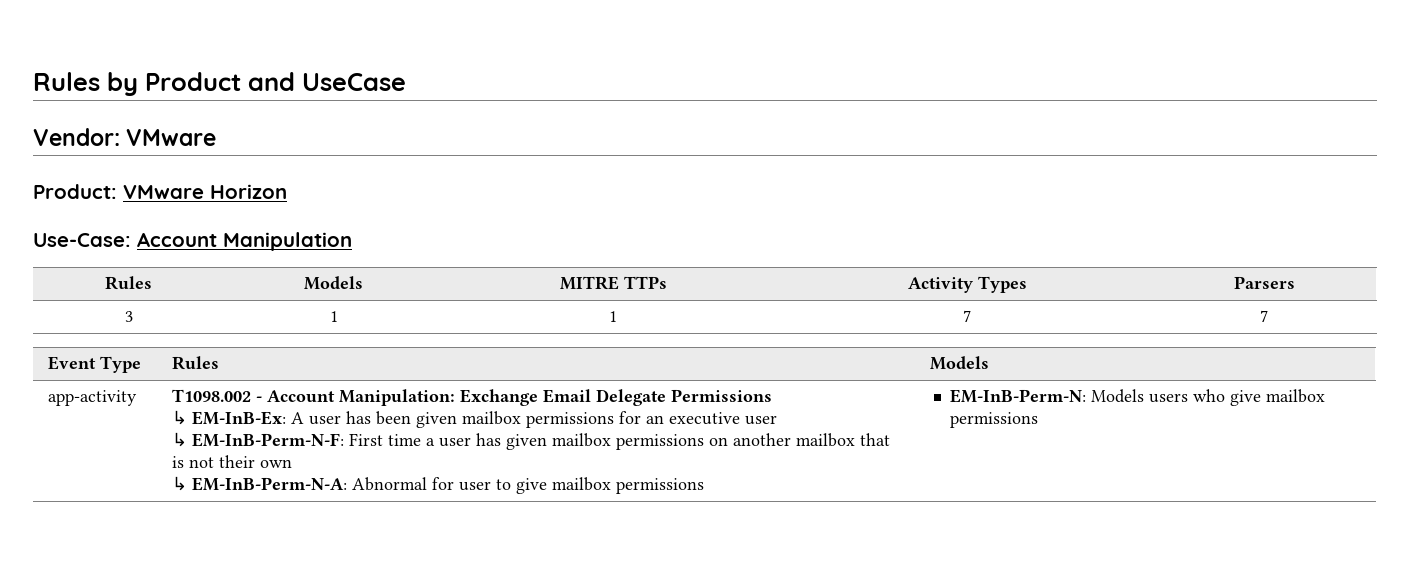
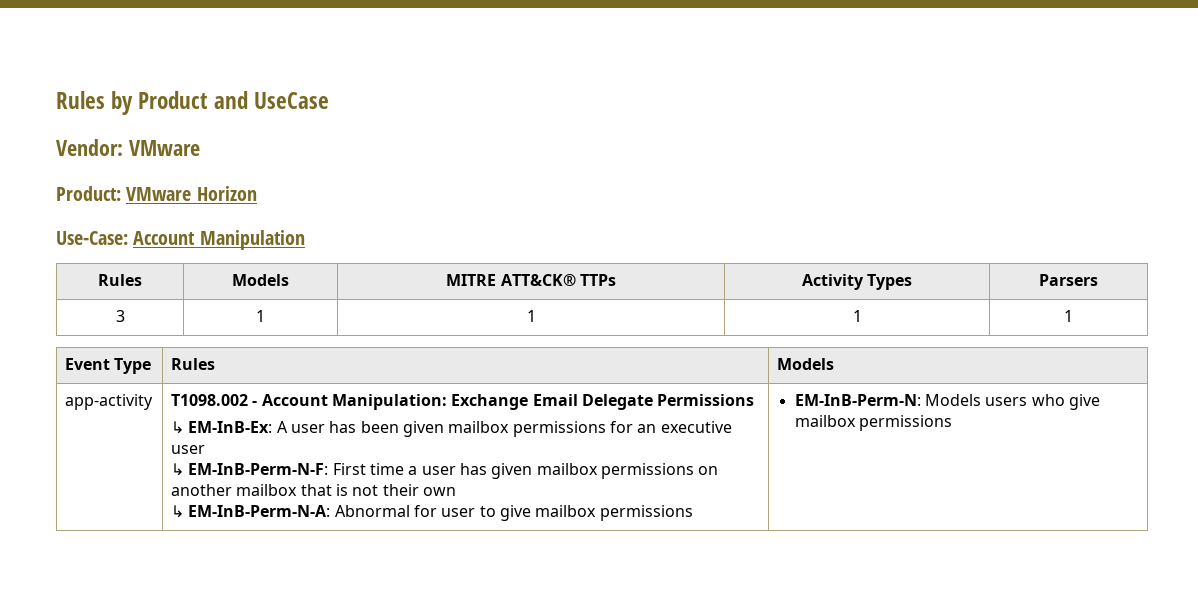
- Rules | Models | MITRE TTPs | Activity Types | Parsers
+ Rules | Models | MITRE ATT&CK® TTPs | Activity Types | Parsers
- 3 | 1 | 1 | 7 | 7
+ 3 | 1 | 1 | 1 | 1

